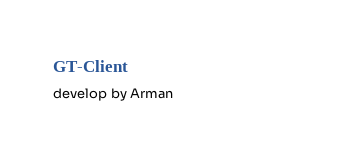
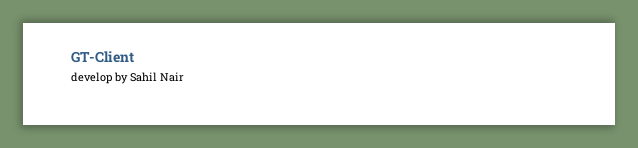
- develop by Arman
+ develop by Sahil Nair

